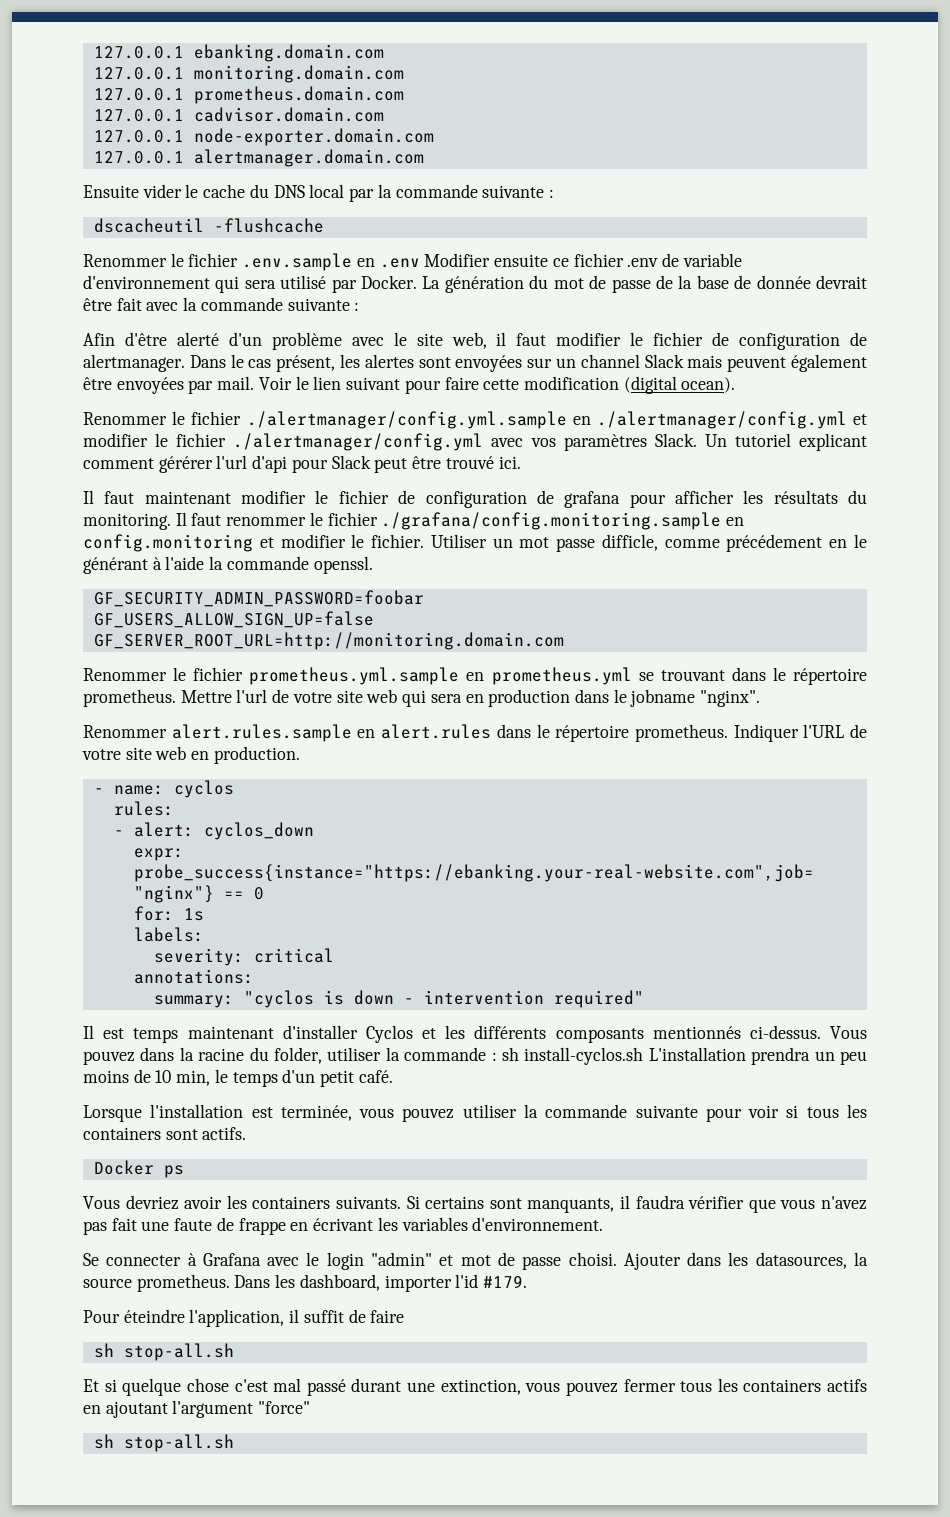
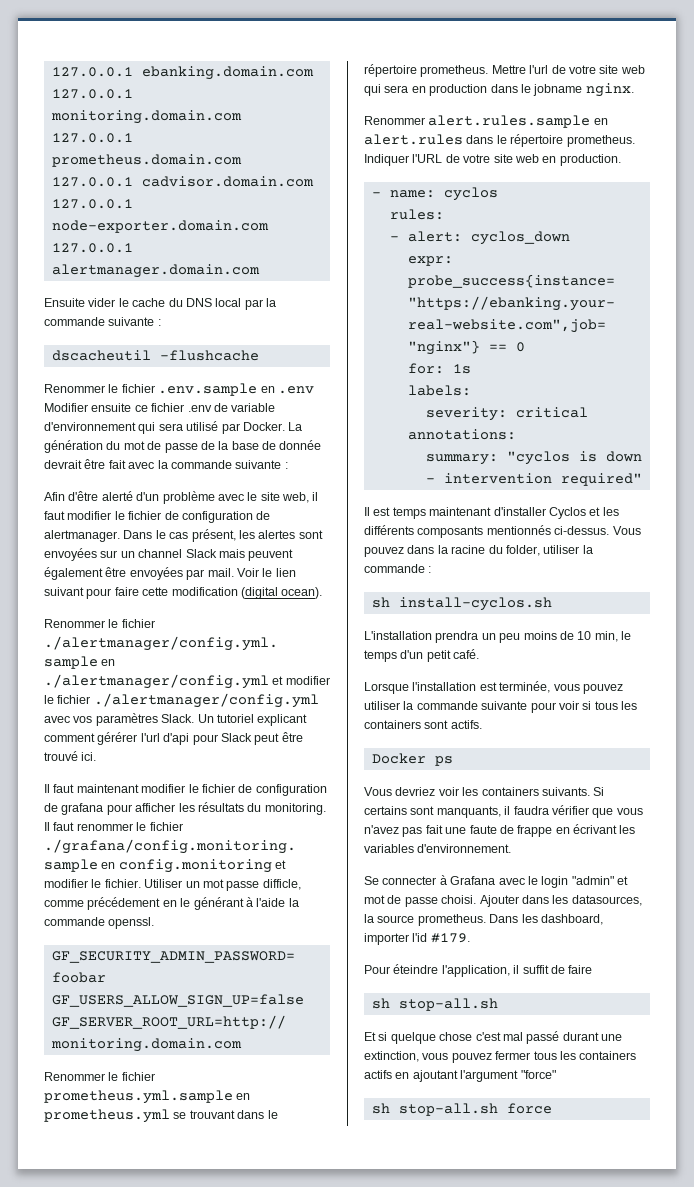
- Mettre l'url de votre site web qui sera en production dans le jobname "nginx".
+ Mettre l'url de votre site web qui sera en production dans le jobname nginx.
- Vous pouvez dans la racine du folder, utiliser la commande : sh install-cyclos.sh L'installation prendra un peu moins de 10 min, le temps d'un petit café.
+ Vous pouvez dans la racine du folder, utiliser la commande :
+ sh install-cyclos.sh
+ L'installation prendra un peu moins de 10 min, le temps d'un petit café.
- Vous devriez avoir les containers suivants.
+ Vous devriez voir les containers suivants.
  Et si quelque chose c'est mal passé durant une extinction, vous pouvez fermer tous les containers actifs en ajoutant l'argument "force"
- sh stop-all.sh
+ sh stop-all.sh force

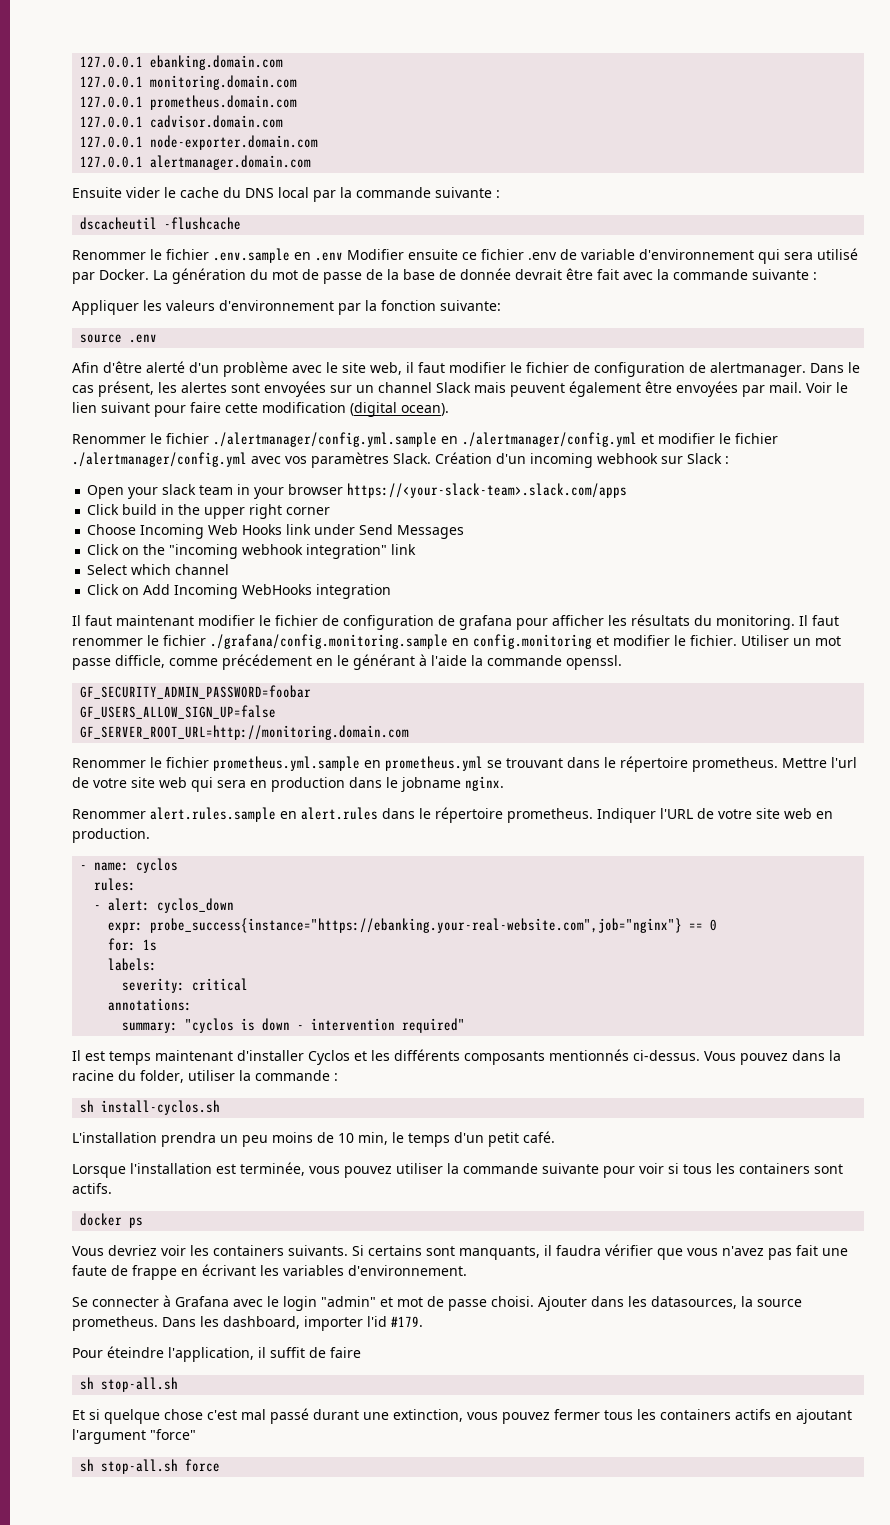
+ Appliquer les valeurs d'environnement par la fonction suivante:
+ source .env
- Un tutoriel explicant comment gérérer l'url d'api pour Slack peut être trouvé ici.
+ Création d'un incoming webhook sur Slack :
+ Open your slack team in your browser https://<your-slack-team>.slack.com/apps
+ Click build in the upper right corner
+ Choose Incoming Web Hooks link under Send Messages
+ Click on the "incoming webhook integration" link
+ Select which channel
+ Click on Add Incoming WebHooks integration
- Docker ps
+ docker ps

